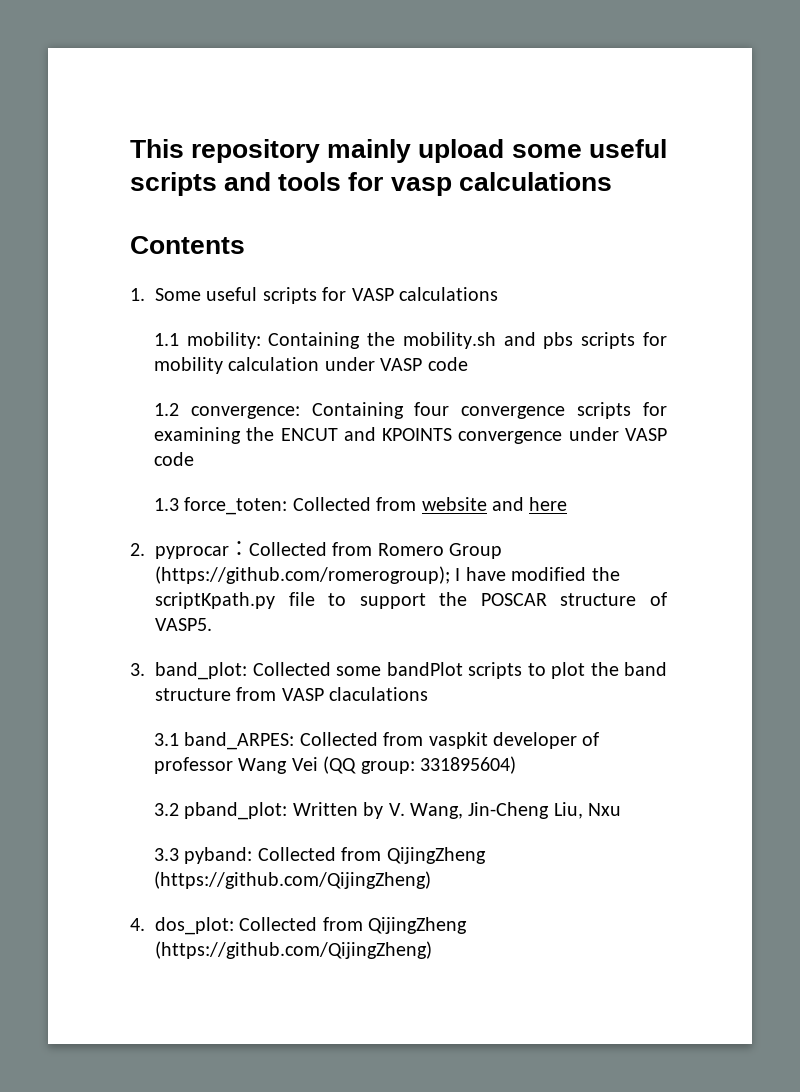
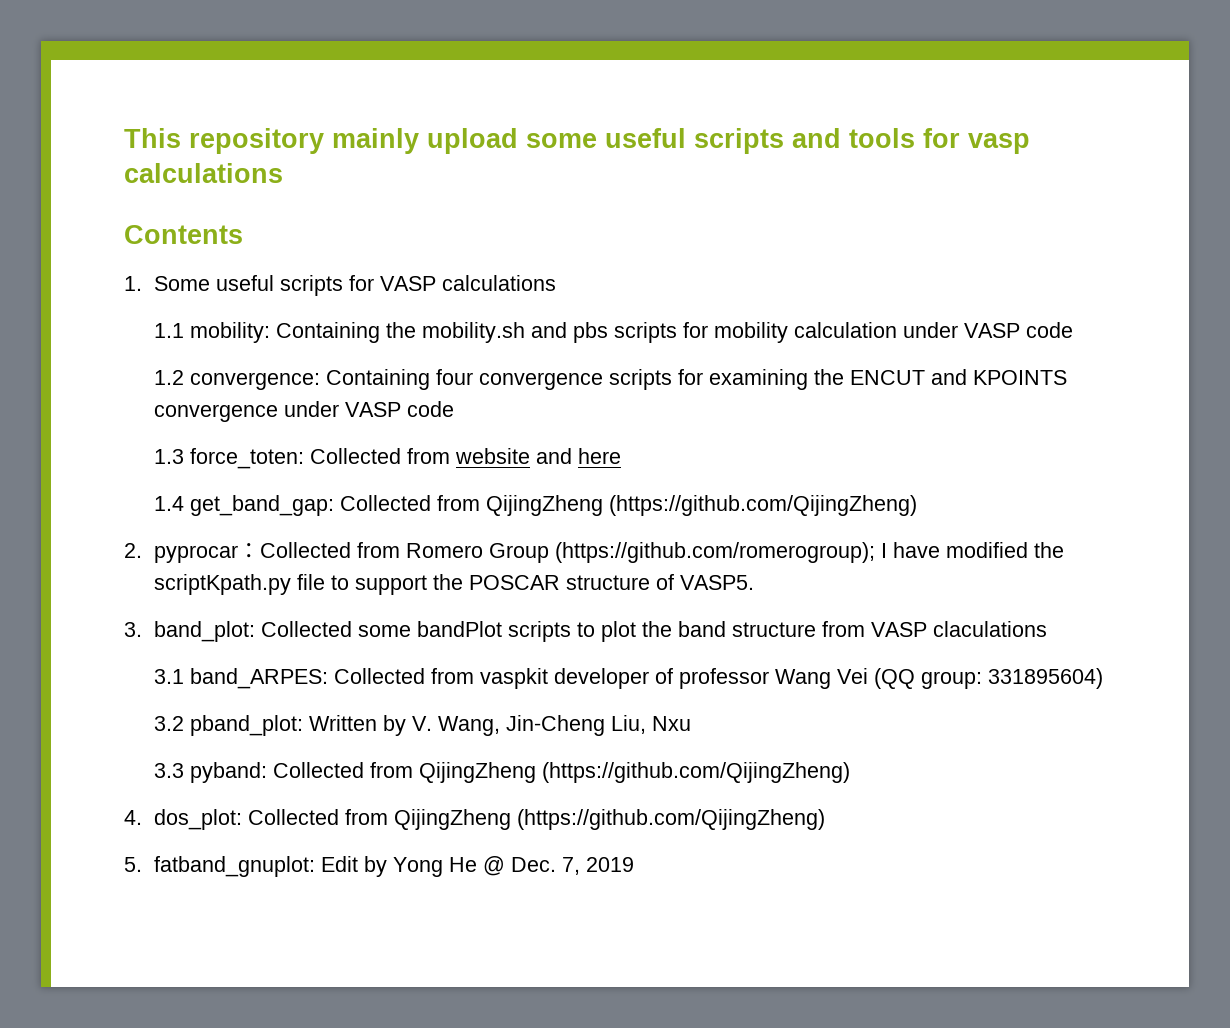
+ 1.4 get_band_gap: Collected from QijingZheng (https://github.com/QijingZheng)
+ 5. fatband_gnuplot: Edit by Yong He @ Dec. 7, 2019

